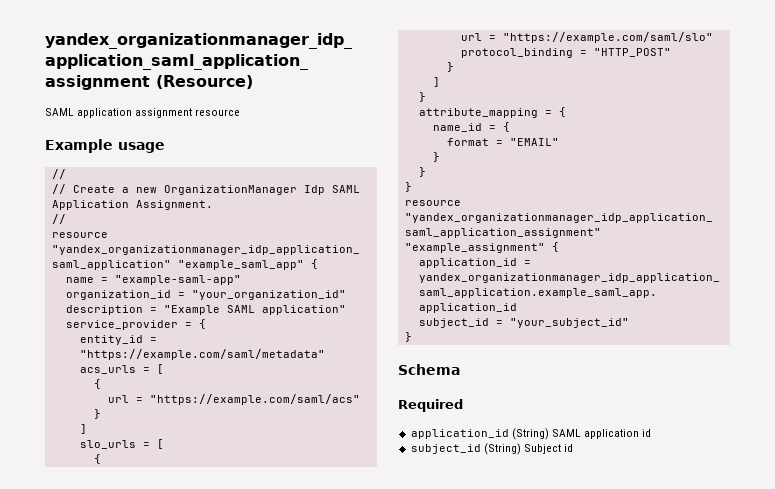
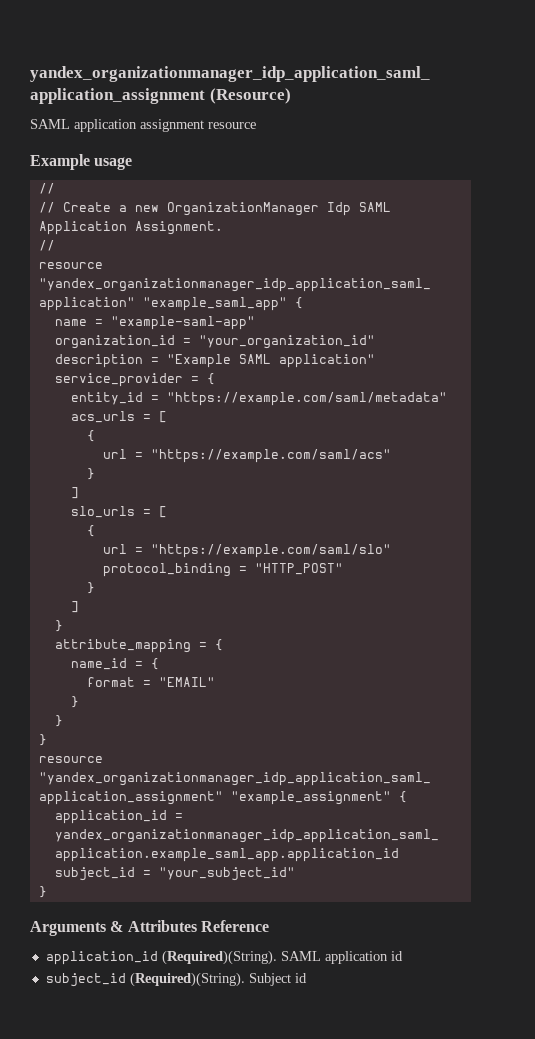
- Schema
- Required
- application_id (String) SAML application id
+ Arguments & Attributes Reference
+ application_id (Required)(String). SAML application id
- subject_id (String) Subject id
+ subject_id (Required)(String). Subject id

